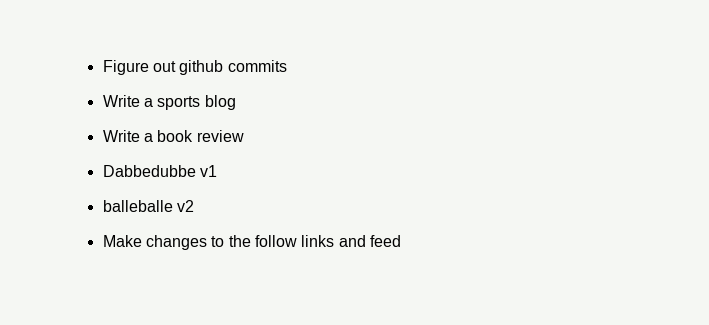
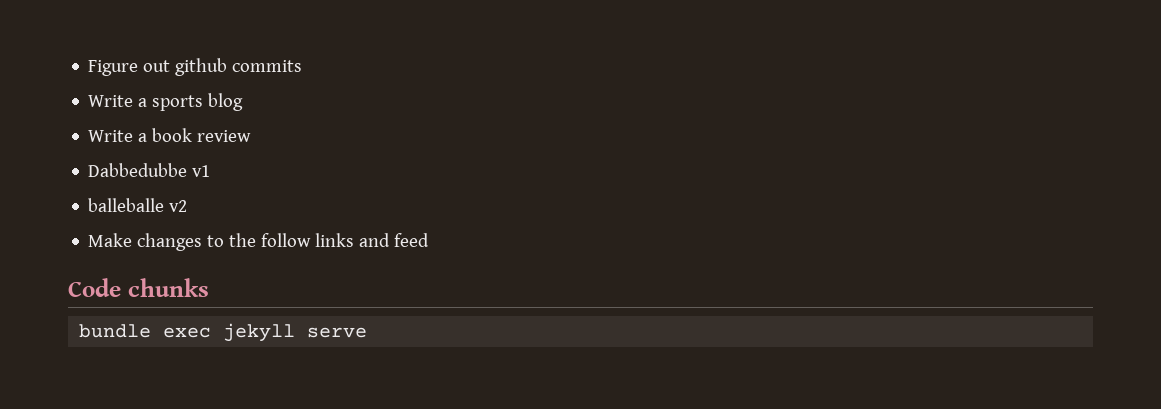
+ Code chunks
+ bundle exec jekyll serve

